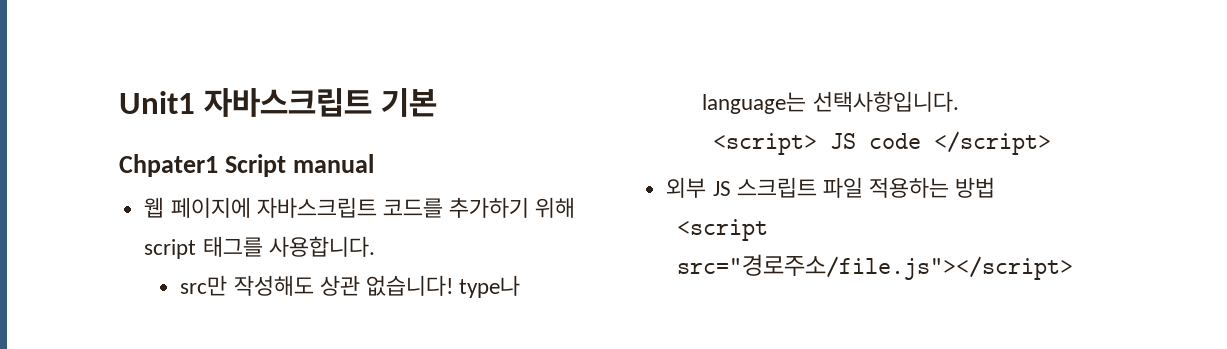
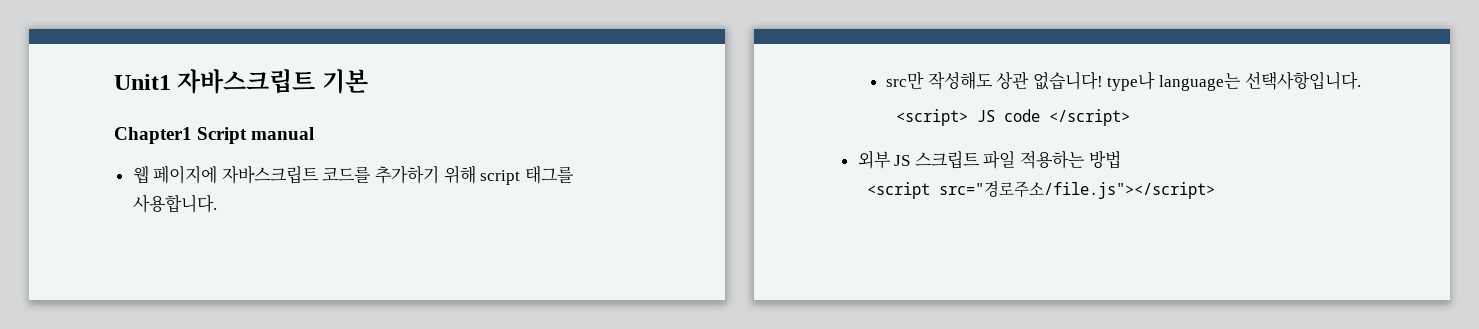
- Chpater1 Script manual
+ Chapter1 Script manual

